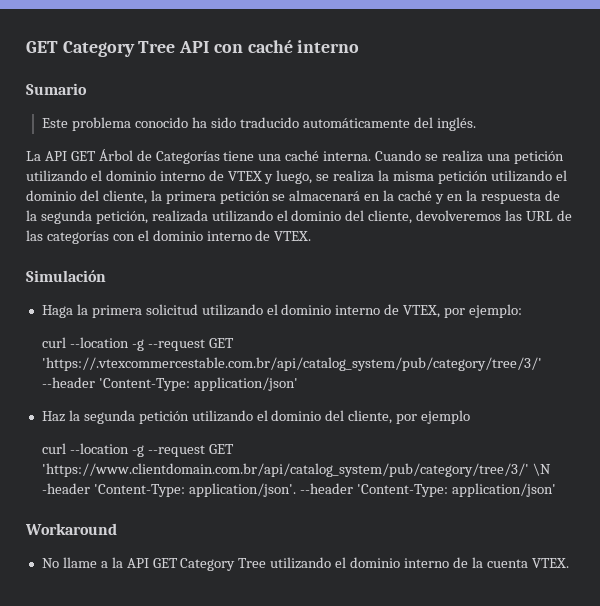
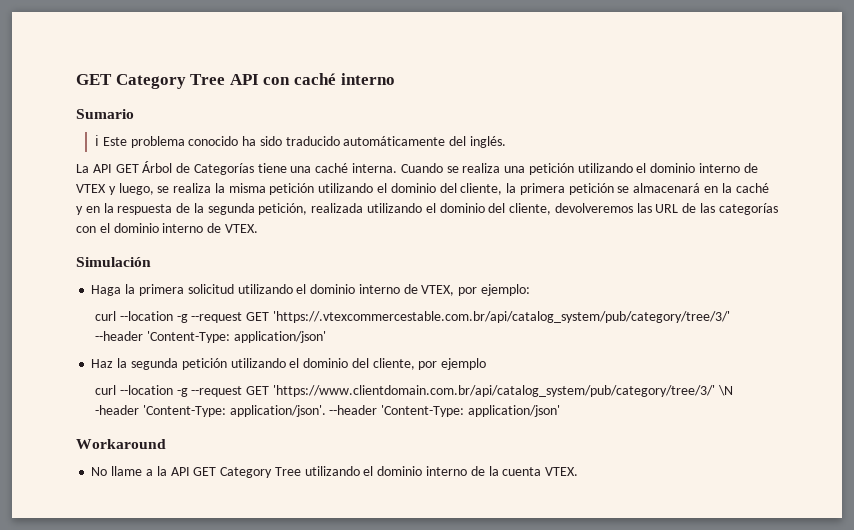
- Este problema conocido ha sido traducido automáticamente del inglés.
+ ℹ Este problema conocido ha sido traducido automáticamente del inglés.

